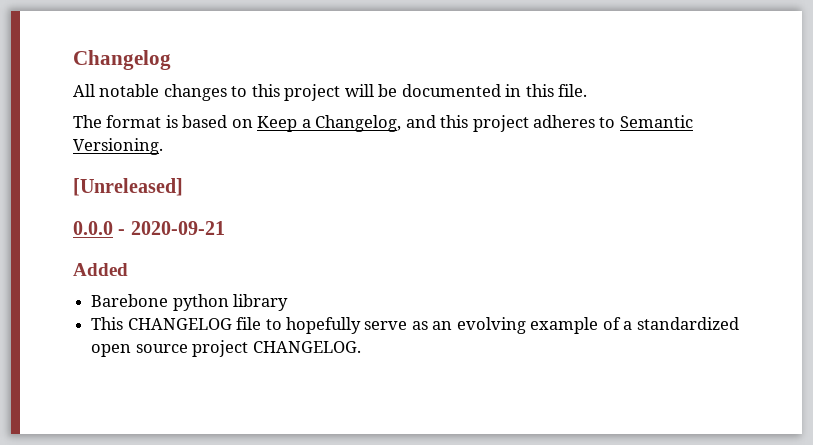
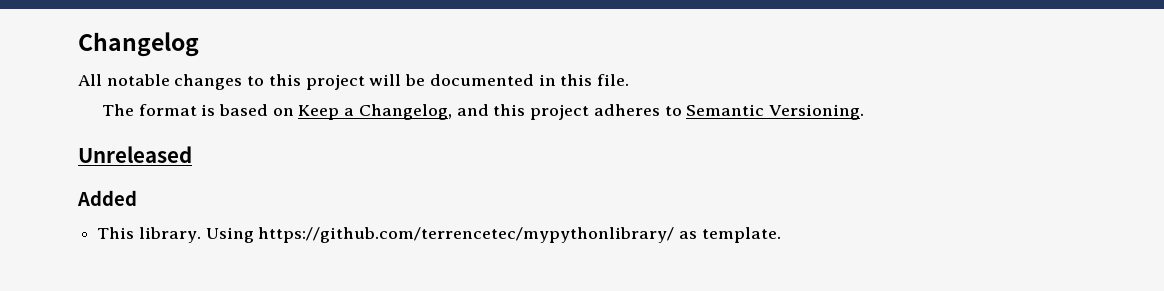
- [Unreleased]
- 0.0.0 - 2020-09-21
+ Unreleased
  Added
- Barebone python library
- This CHANGELOG file to hopefully serve as an evolving example of a standardized open source project CHANGELOG.
+ This library. Using https://github.com/terrencetec/mypythonlibrary/ as template.

